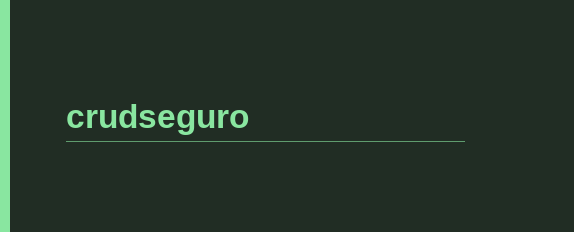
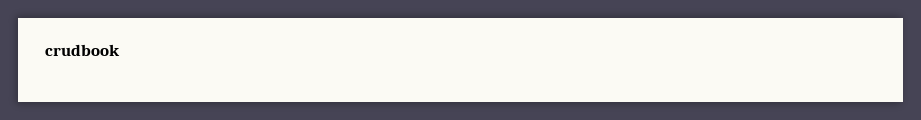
- crudseguro
+ crudbook

